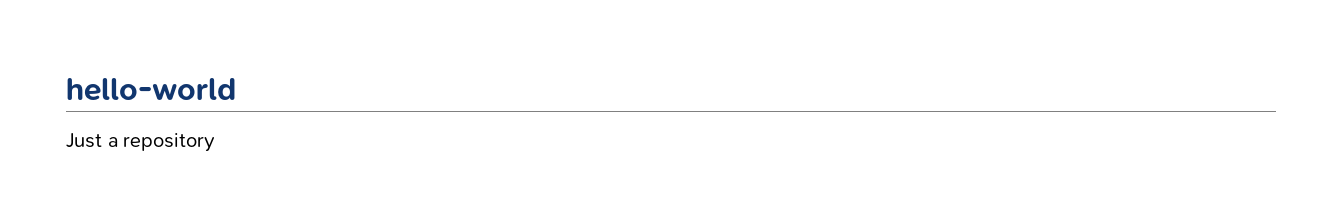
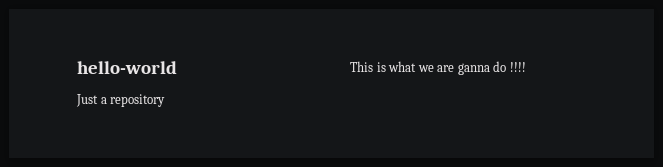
+ This is what we are ganna do !!!!

